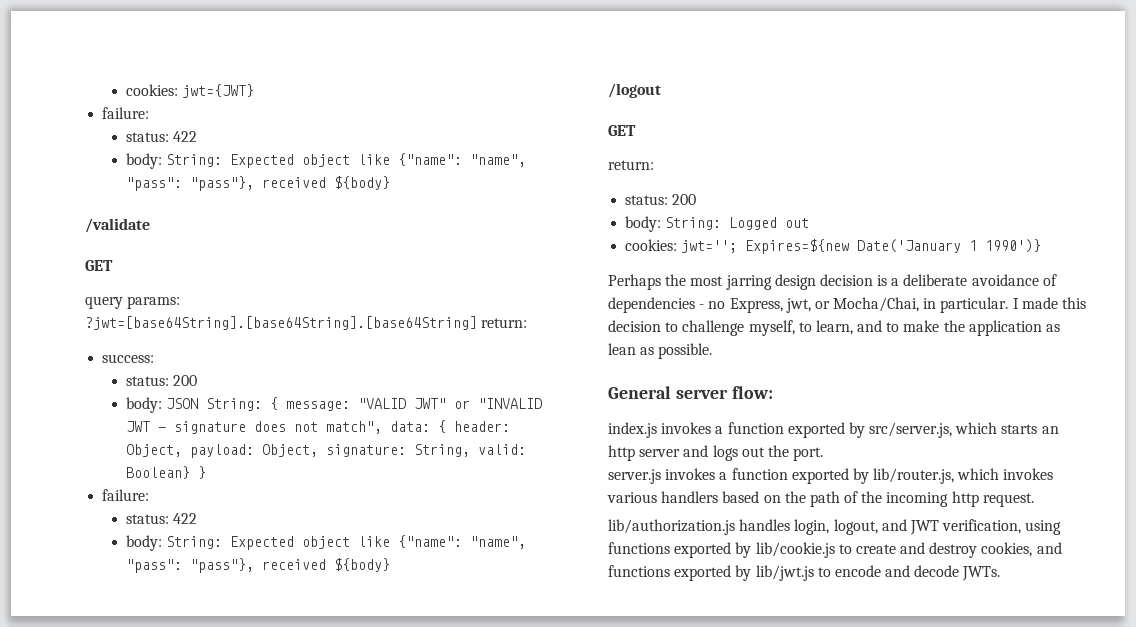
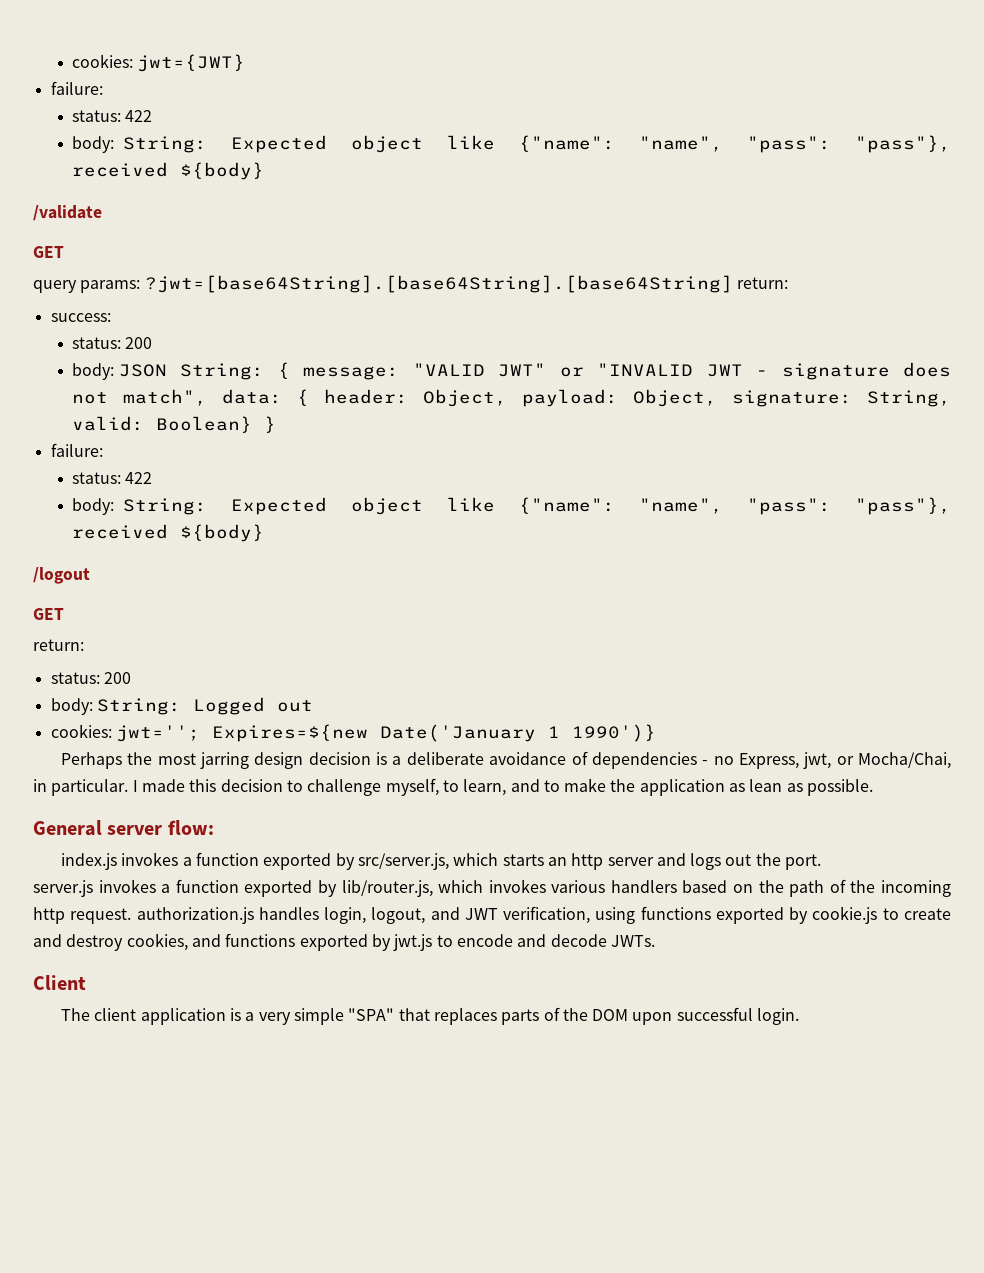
- server.js invokes a function exported by lib/router.js, which invokes various handlers based on the path of the incoming http request.
- lib/authorization.js handles login, logout, and JWT verification, using functions exported by lib/cookie.js to create and destroy cookies, and functions exported by lib/jwt.js to encode and decode JWTs.
+ server.js invokes a function exported by lib/router.js, which invokes various handlers based on the path of the incoming http request. authorization.js handles login, logout, and JWT verification, using functions exported by cookie.js to create and destroy cookies, and functions exported by jwt.js to encode and decode JWTs.
+ Client
+ The client application is a very simple "SPA" that replaces parts of the DOM upon successful login.

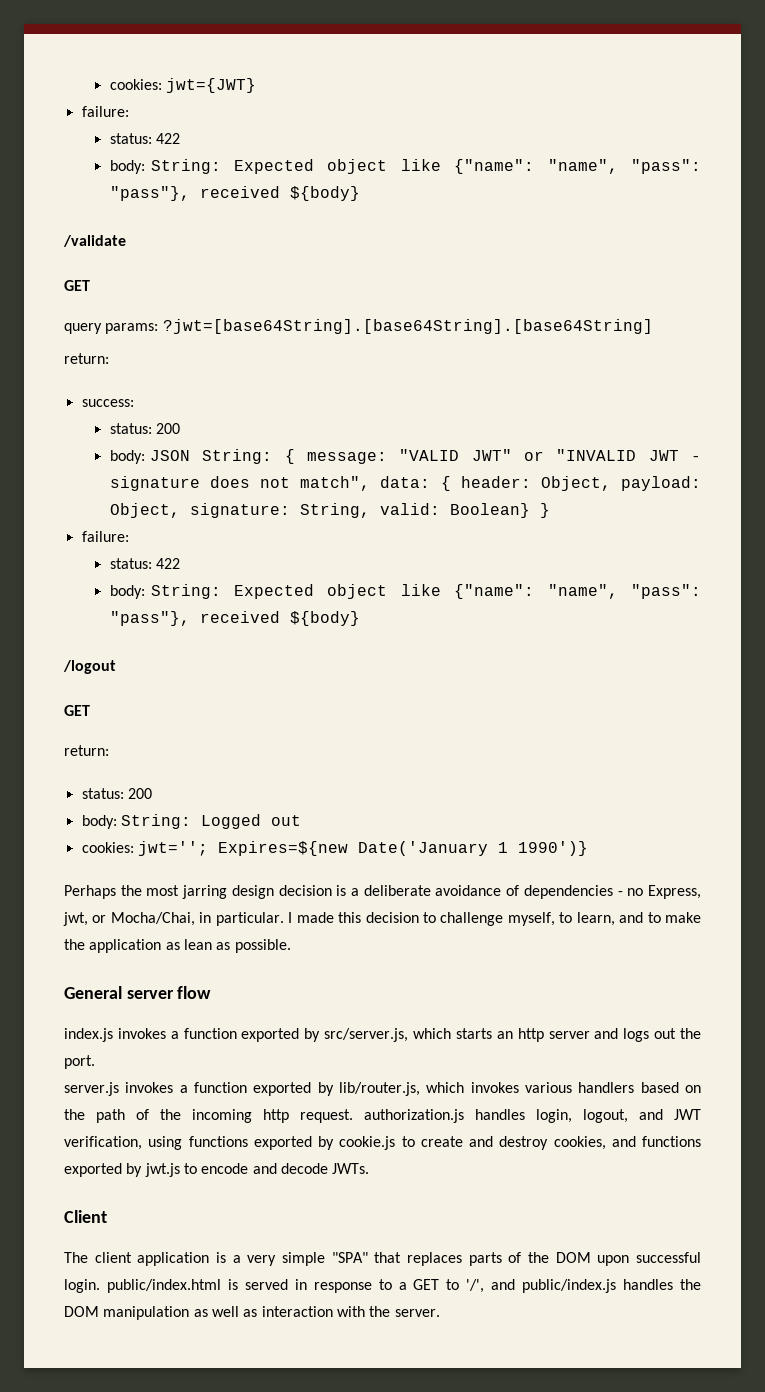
- query params: ?jwt=[base64String].[base64String].[base64String] return:
+ query params: ?jwt=[base64String].[base64String].[base64String]
+ return:
- General server flow:
+ General server flow
- The client application is a very simple "SPA" that replaces parts of the DOM upon successful login.
+ The client application is a very simple "SPA" that replaces parts of the DOM upon successful login. public/index.html is served in response to a GET to '/', and public/index.js handles the DOM manipulation as well as interaction with the server.

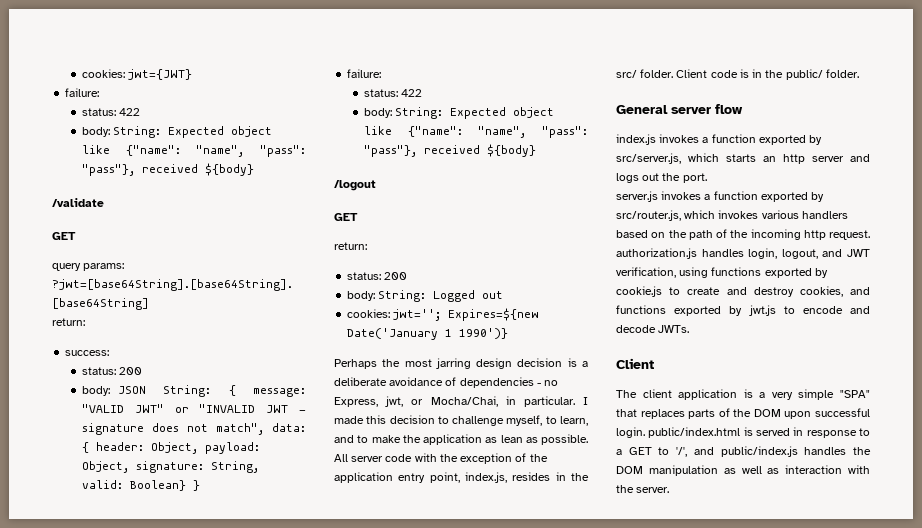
+ All server code with the exception of the application entry point, index.js, resides in the src/ folder. Client code is in the public/ folder.
- server.js invokes a function exported by lib/router.js, which invokes various handlers based on the path of the incoming http request. authorization.js handles login, logout, and JWT verification, using functions exported by cookie.js to create and destroy cookies, and functions exported by jwt.js to encode and decode JWTs.
+ server.js invokes a function exported by src/router.js, which invokes various handlers based on the path of the incoming http request. authorization.js handles login, logout, and JWT verification, using functions exported by cookie.js to create and destroy cookies, and functions exported by jwt.js to encode and decode JWTs.

